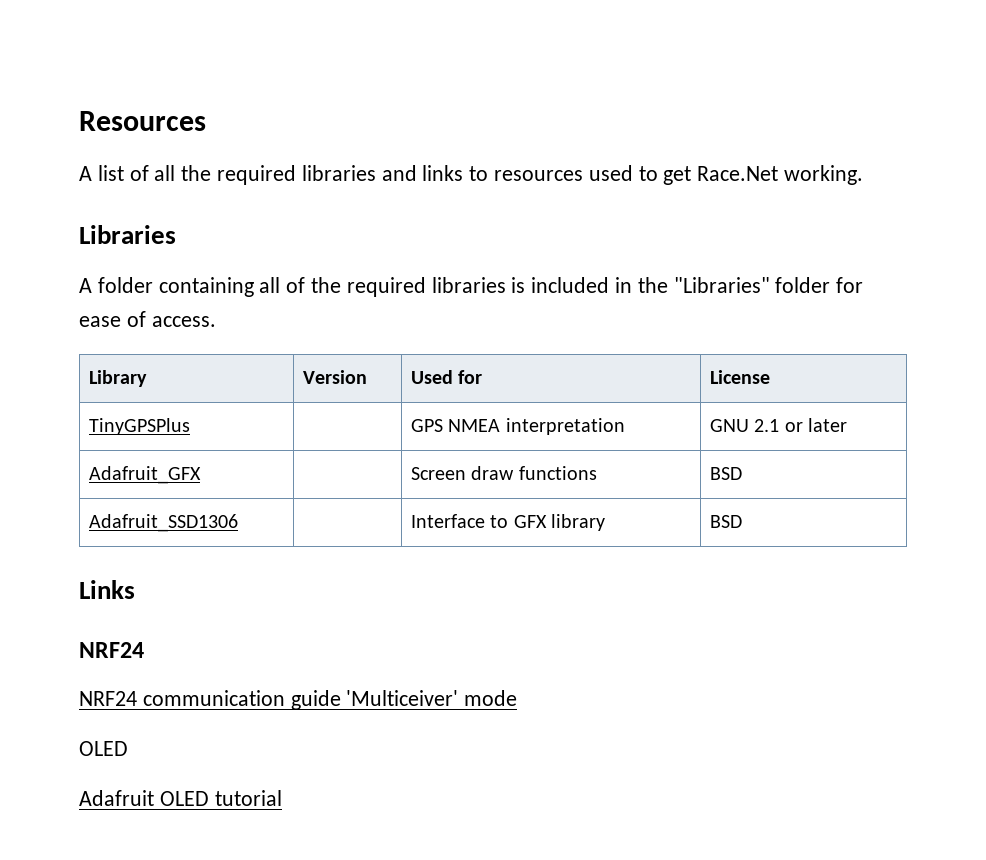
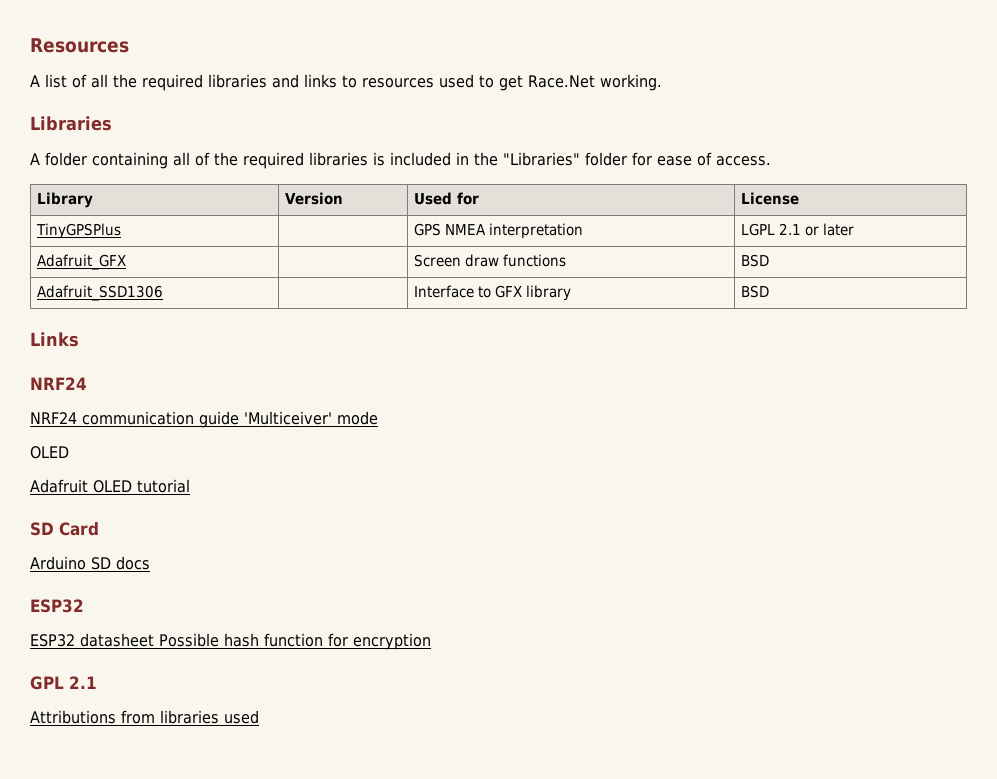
- TinyGPSPlus | | GPS NMEA interpretation | GNU 2.1 or later
+ TinyGPSPlus | | GPS NMEA interpretation | LGPL 2.1 or later
+ SD Card
+ Arduino SD docs
+ ESP32
+ ESP32 datasheet Possible hash function for encryption
+ GPL 2.1
+ Attributions from libraries used

